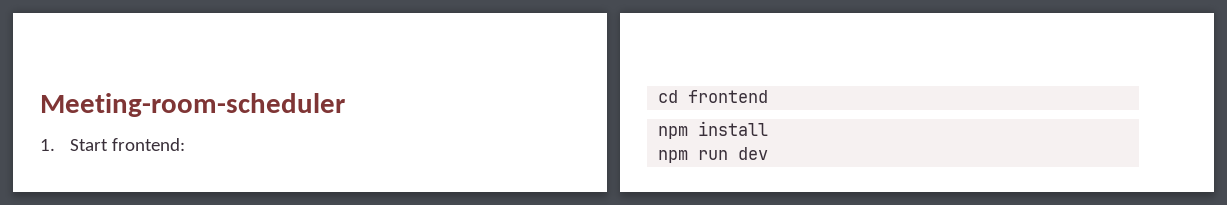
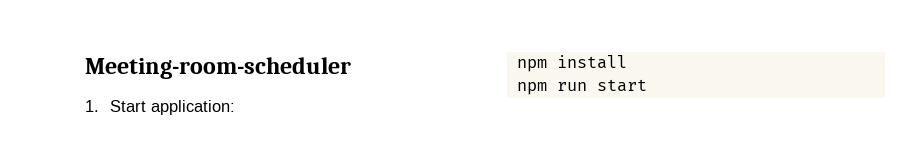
- 1. Start frontend:
- cd frontend
+ 1. Start application:
- npm run dev
+ npm run start

